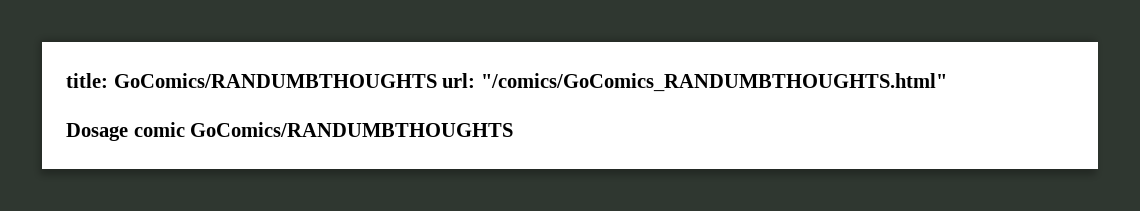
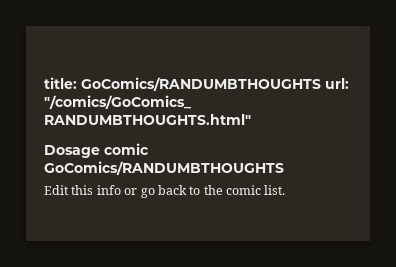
+ Edit this info or go back to the comic list.

